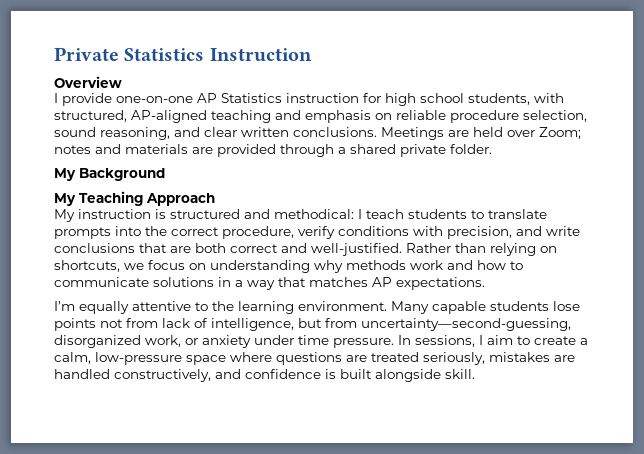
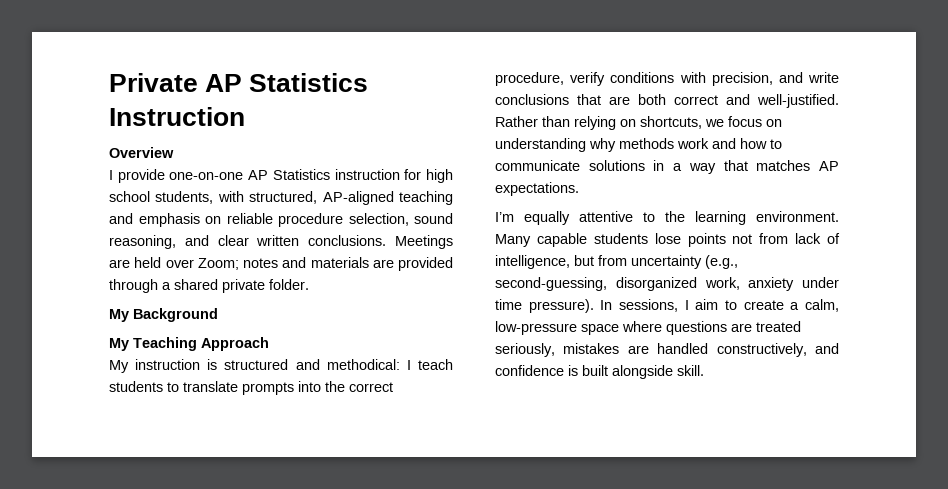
- Private Statistics Instruction
+ Private AP Statistics Instruction
- Many capable students lose points not from lack of intelligence, but from uncertainty—second-guessing, disorganized work, or anxiety under time pressure.
+ Many capable students lose points not from lack of intelligence, but from uncertainty (e.g., second-guessing, disorganized work, anxiety under time pressure).

